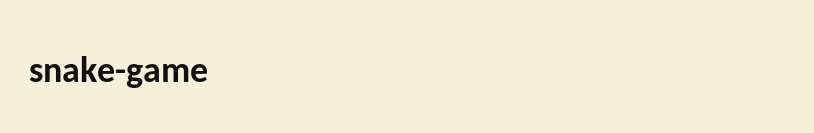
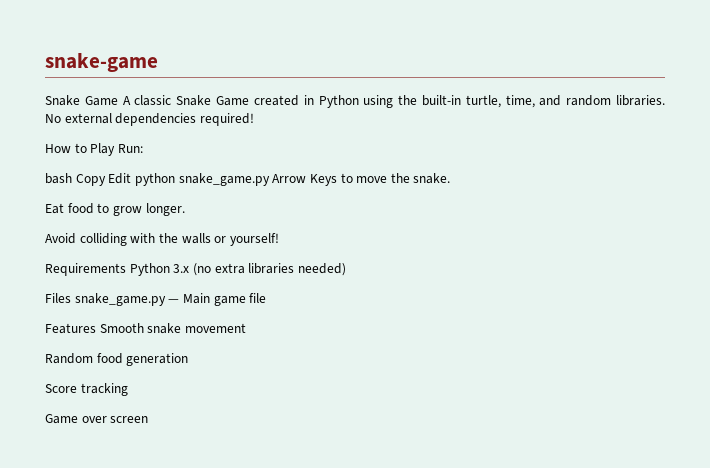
+ Snake Game A classic Snake Game created in Python using the built-in turtle, time, and random libraries. No external dependencies required!
+ How to Play Run:
+ bash Copy Edit python snake_game.py Arrow Keys to move the snake.
+ Eat food to grow longer.
+ Avoid colliding with the walls or yourself!
+ Requirements Python 3.x (no extra libraries needed)
+ Files snake_game.py — Main game file
+ Features Smooth snake movement
+ Random food generation
+ Score tracking
+ Game over screen

